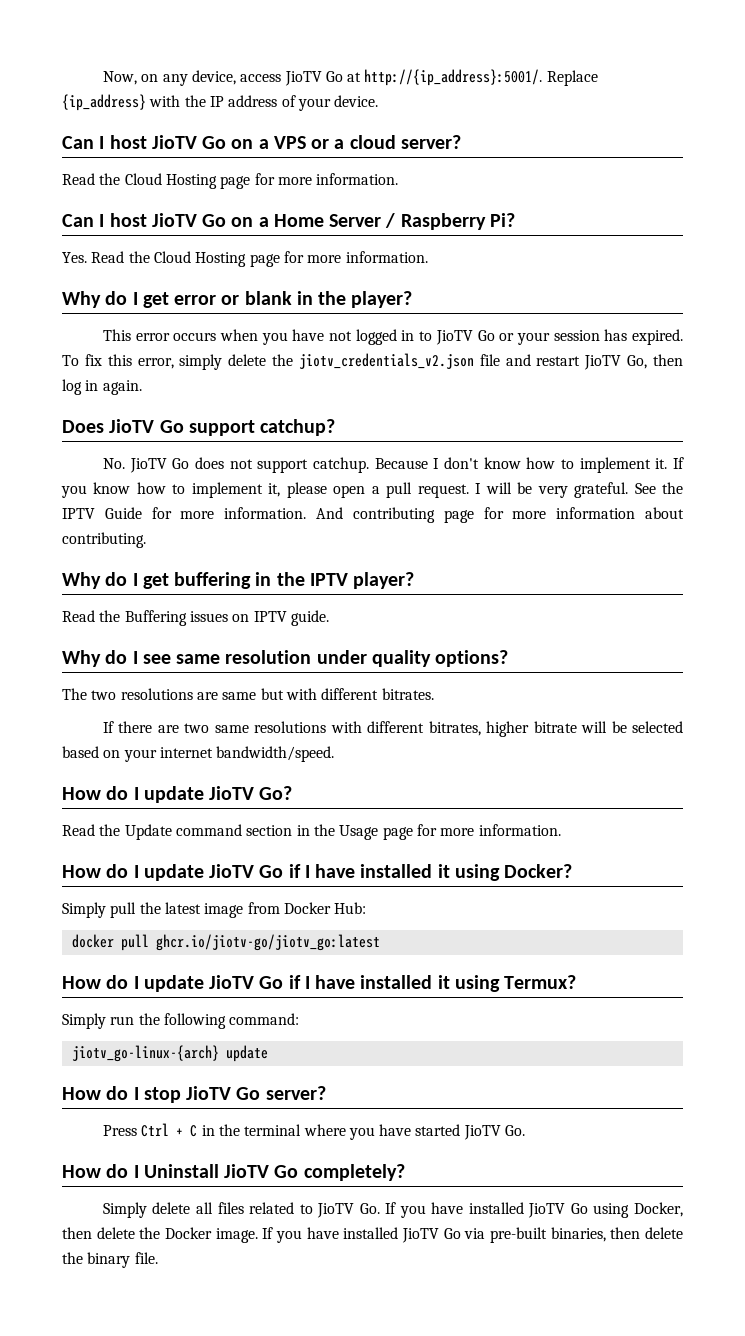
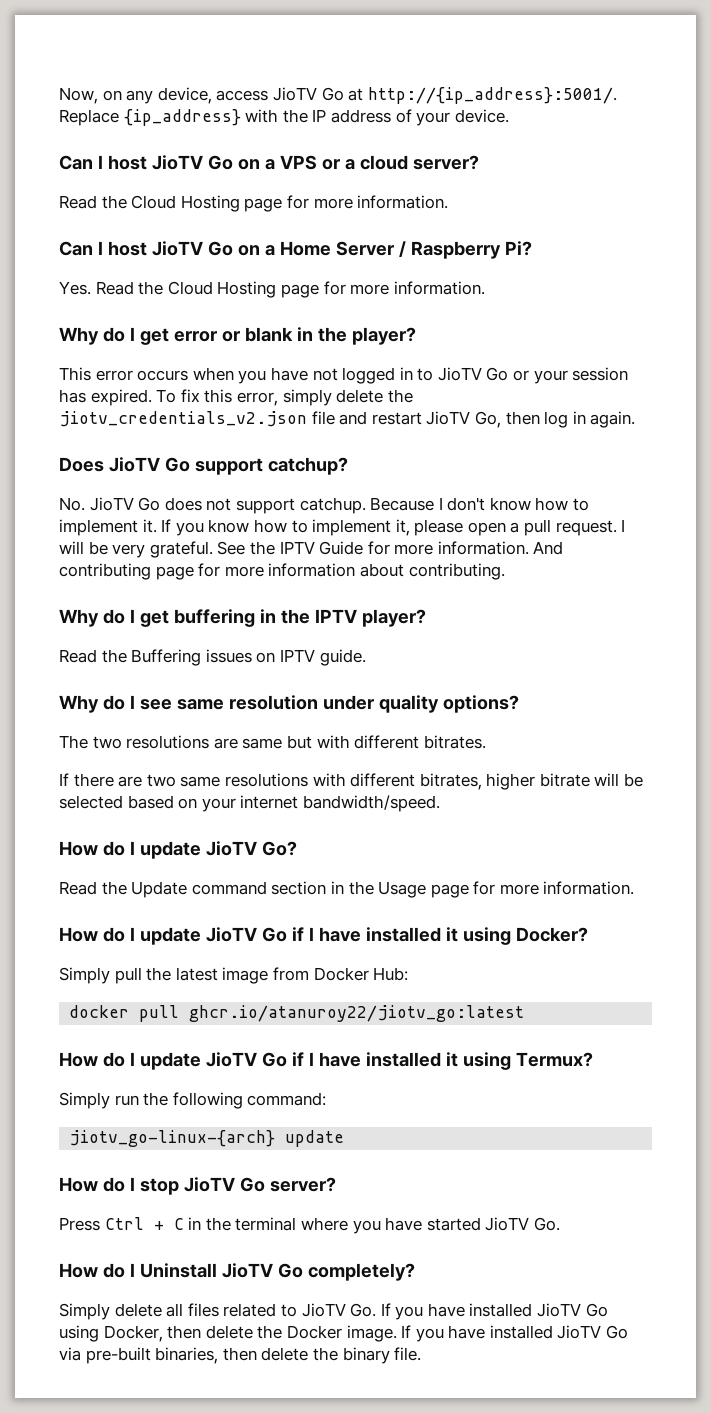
- docker pull ghcr.io/jiotv-go/jiotv_go:latest
+ docker pull ghcr.io/atanuroy22/jiotv_go:latest

